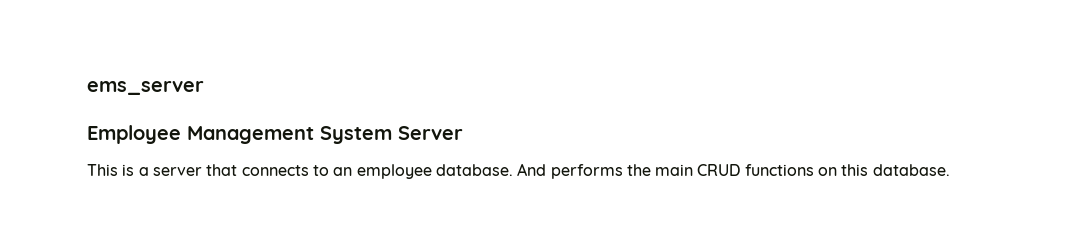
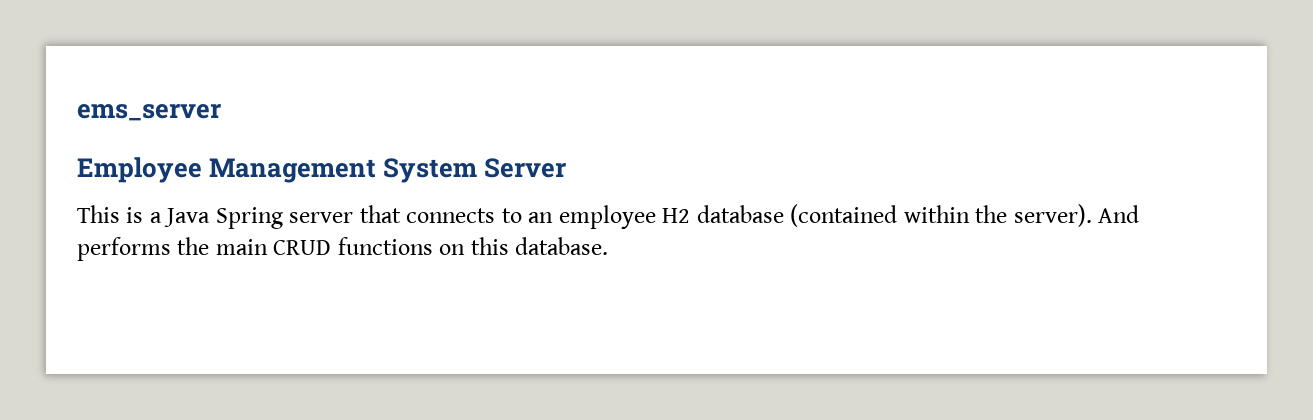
- This is a server that connects to an employee database.
+ This is a Java Spring server that connects to an employee H2 database (contained within the server).

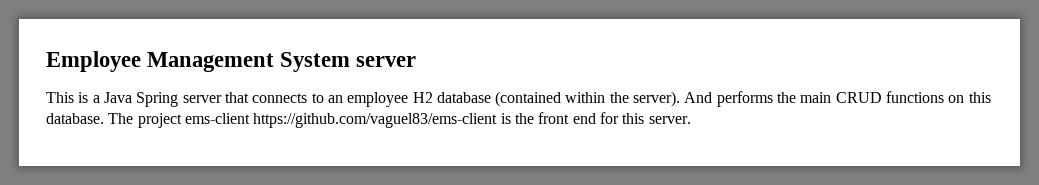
- ems_server
- Employee Management System Server
+ Employee Management System server
+ The project ems-client https://github.com/vaguel83/ems-client is the front end for this server.

